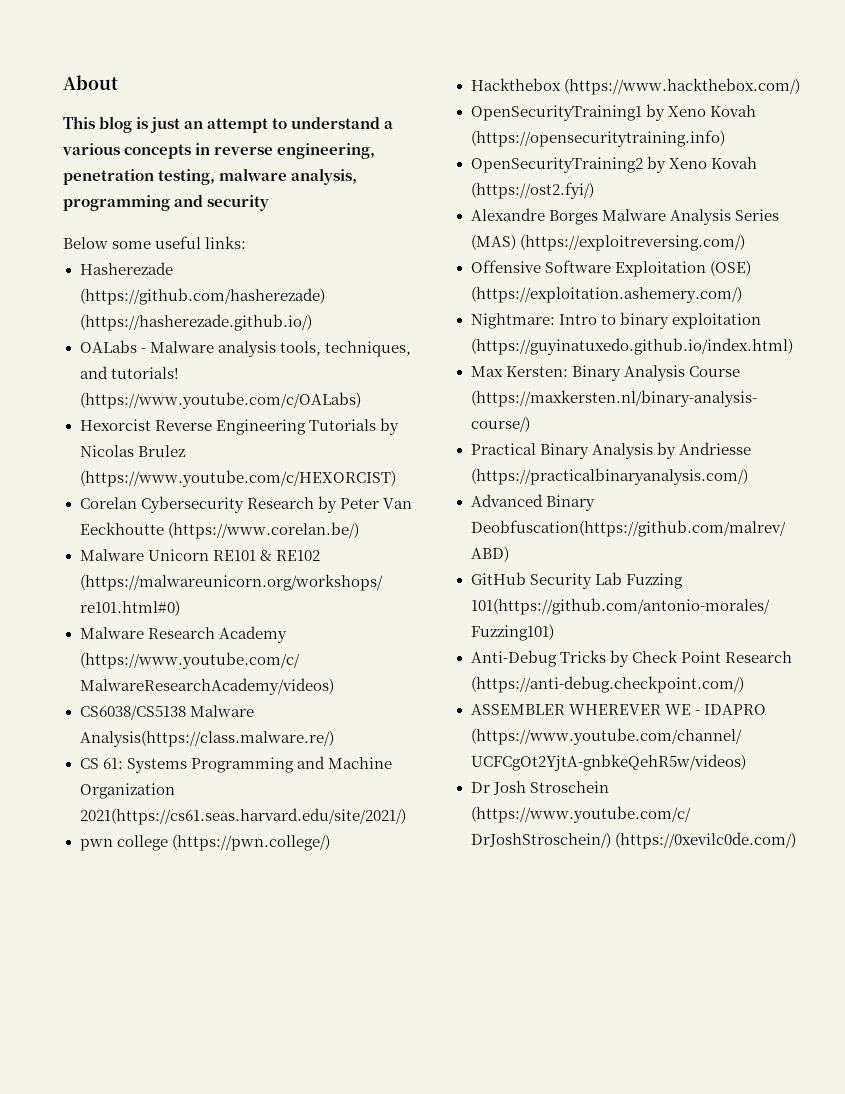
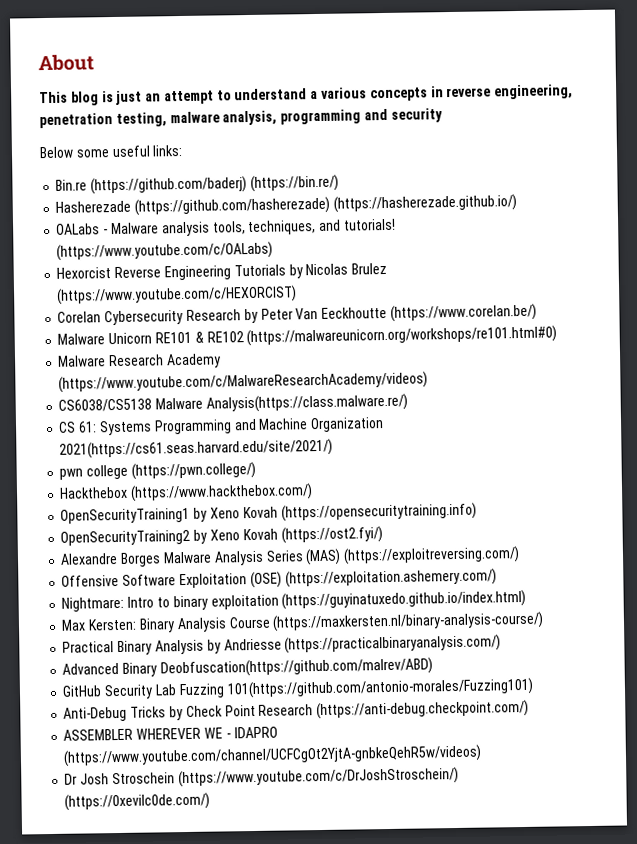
+ Bin.re (https://github.com/baderj) (https://bin.re/)

